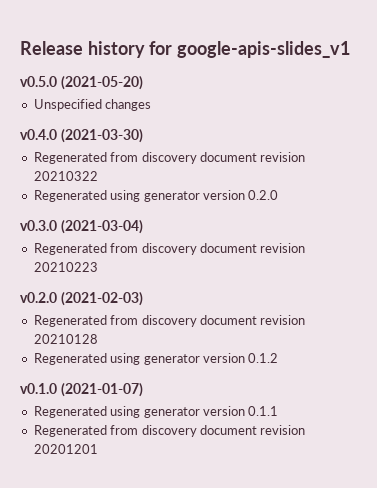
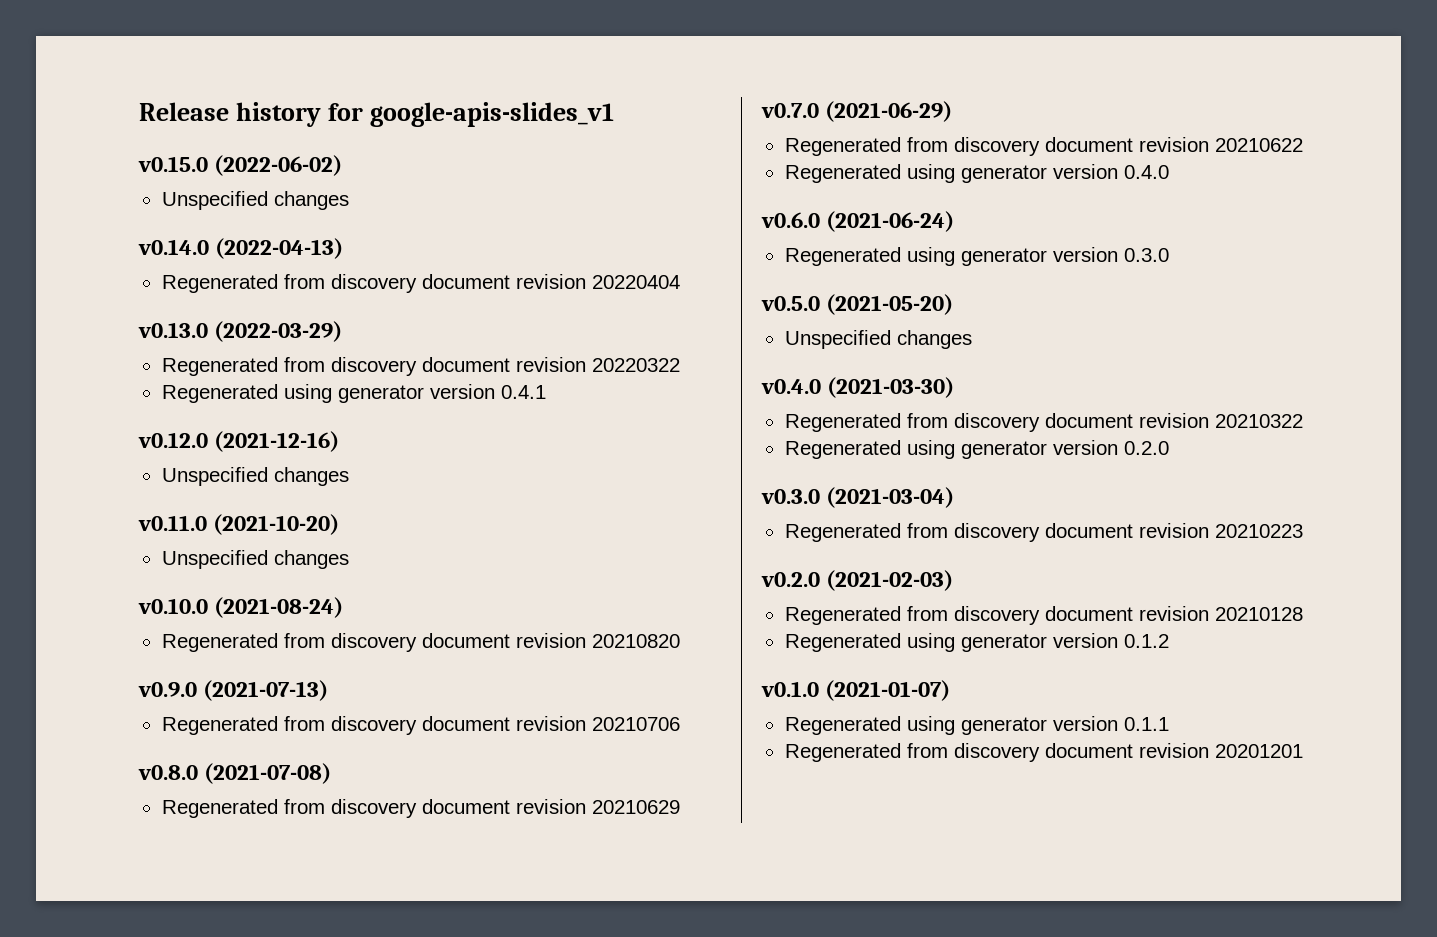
+ v0.15.0 (2022-06-02)
+ Unspecified changes
+ v0.14.0 (2022-04-13)
+ Regenerated from discovery document revision 20220404
+ v0.13.0 (2022-03-29)
+ Regenerated from discovery document revision 20220322
+ Regenerated using generator version 0.4.1
+ v0.12.0 (2021-12-16)
+ Unspecified changes
+ v0.11.0 (2021-10-20)
+ Unspecified changes
+ v0.10.0 (2021-08-24)
+ Regenerated from discovery document revision 20210820
+ v0.9.0 (2021-07-13)
+ Regenerated from discovery document revision 20210706
+ v0.8.0 (2021-07-08)
+ Regenerated from discovery document revision 20210629
+ v0.7.0 (2021-06-29)
+ Regenerated from discovery document revision 20210622
+ Regenerated using generator version 0.4.0
+ v0.6.0 (2021-06-24)
+ Regenerated using generator version 0.3.0

